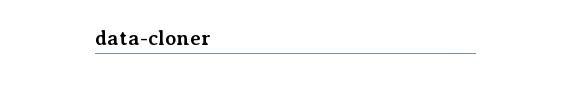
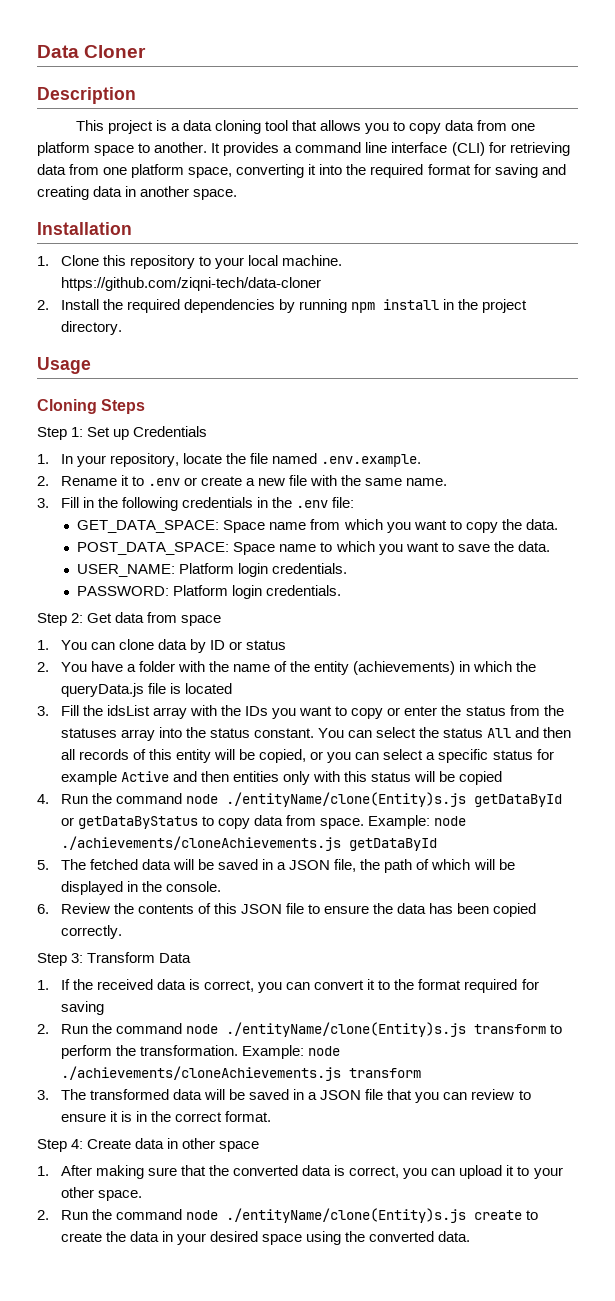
- data-cloner
+ Data Cloner
+ Description
+ This project is a data cloning tool that allows you to copy data from one platform space to another. It provides a command line interface (CLI) for retrieving data from one platform space, converting it into the required format for saving and creating data in another space.
+ Installation
+ 1. Clone this repository to your local machine. https://github.com/ziqni-tech/data-cloner
+ 2. Install the required dependencies by running npm install in the project directory.
+ Usage
+ Cloning Steps
+ Step 1: Set up Credentials
+ 1. In your repository, locate the file named .env.example.
+ 2. Rename it to .env or create a new file with the same name.
+ 3. Fill in the following credentials in the .env file:
+ GET_DATA_SPACE: Space name from which you want to copy the data.
+ POST_DATA_SPACE: Space name to which you want to save the data.
+ USER_NAME: Platform login credentials.
+ PASSWORD: Platform login credentials.
+ Step 2: Get data from space
+ 1. You can clone data by ID or status
+ 2. You have a folder with the name of the entity (achievements) in which the queryData.js file is located
+ 3. Fill the idsList array with the IDs you want to copy or enter the status from the statuses array into the status constant. You can select the status All and then all records of this entity will be copied, or you can select a specific status for example Active and then entities only with this status will be copied
+ 4. Run the command node ./entityName/clone(Entity)s.js getDataById or getDataByStatus to copy data from space. Example: node ./achievements/cloneAchievements.js getDataById
+ 5. The fetched data will be saved in a JSON file, the path of which will be displayed in the console.
+ 6. Review the contents of this JSON file to ensure the data has been copied correctly.
+ Step 3: Transform Data
+ 1. If the received data is correct, you can convert it to the format required for saving
+ 2. Run the command node ./entityName/clone(Entity)s.js transform to perform the transformation. Example: node ./achievements/cloneAchievements.js transform
+ 3. The transformed data will be saved in a JSON file that you can review to ensure it is in the correct format.
+ Step 4: Create data in other space
+ 1. After making sure that the converted data is correct, you can upload it to your other space.
+ 2. Run the command node ./entityName/clone(Entity)s.js create to create the data in your desired space using the converted data.

